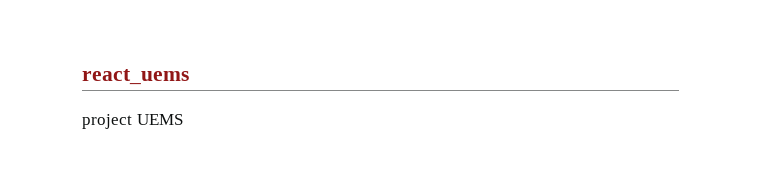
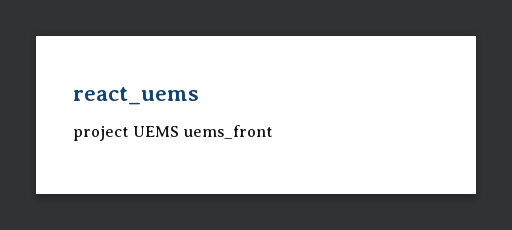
- project UEMS
+ project UEMS uems_front

